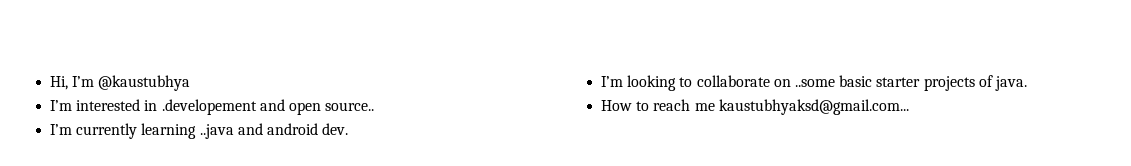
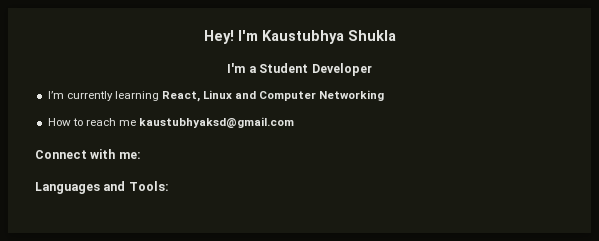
- Hi, I’m @kaustubhya
- I’m interested in .developement and open source..
- I’m currently learning ..java and android dev.
- I’m looking to collaborate on ..some basic starter projects of java.
- How to reach me kaustubhyaksd@gmail.com...
+ Hey! I'm Kaustubhya Shukla
+ I'm a Student Developer
+ I’m currently learning React, Linux and Computer Networking
+ How to reach me kaustubhyaksd@gmail.com
+ Connect with me:
+ Languages and Tools:

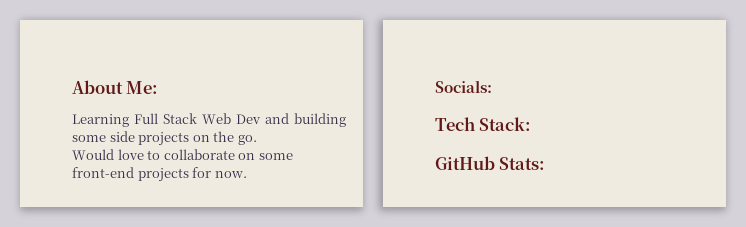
- Hey! I'm Kaustubhya Shukla
- I'm a Student Developer
- I’m currently learning React, Linux and Computer Networking
- How to reach me kaustubhyaksd@gmail.com
- Connect with me:
- Languages and Tools:
+ About Me:
+ Learning Full Stack Web Dev and building some side projects on the go.
+ Would love to collaborate on some front-end projects for now.
+ Socials:
+ Tech Stack:
+ GitHub Stats:

